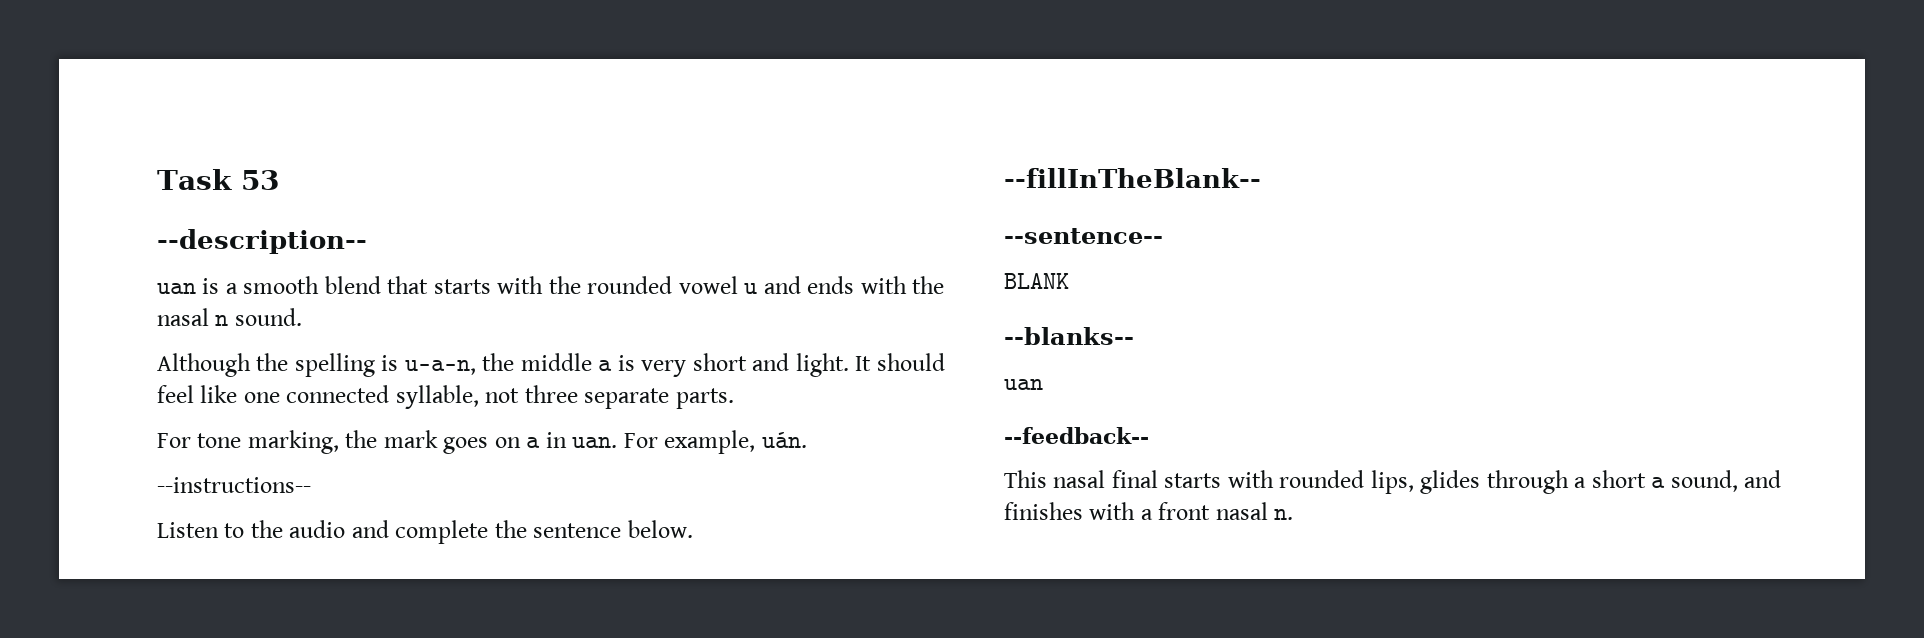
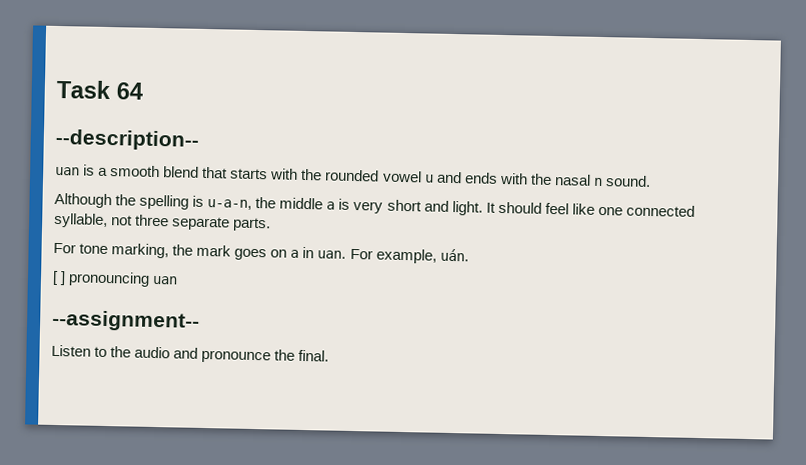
- Task 53
+ Task 64
- --instructions--
+ [ ] pronouncing uan
+ --assignment--
- Listen to the audio and complete the sentence below.
- --fillInTheBlank--
- --sentence--
- BLANK
- --blanks--
- uan
- --feedback--
- This nasal final starts with rounded lips, glides through a short a sound, and finishes with a front nasal n.
+ Listen to the audio and pronounce the final.

